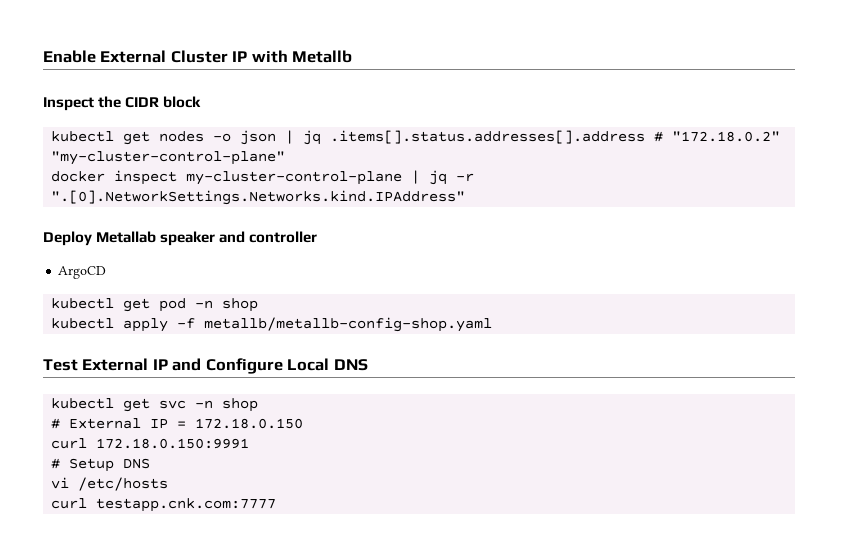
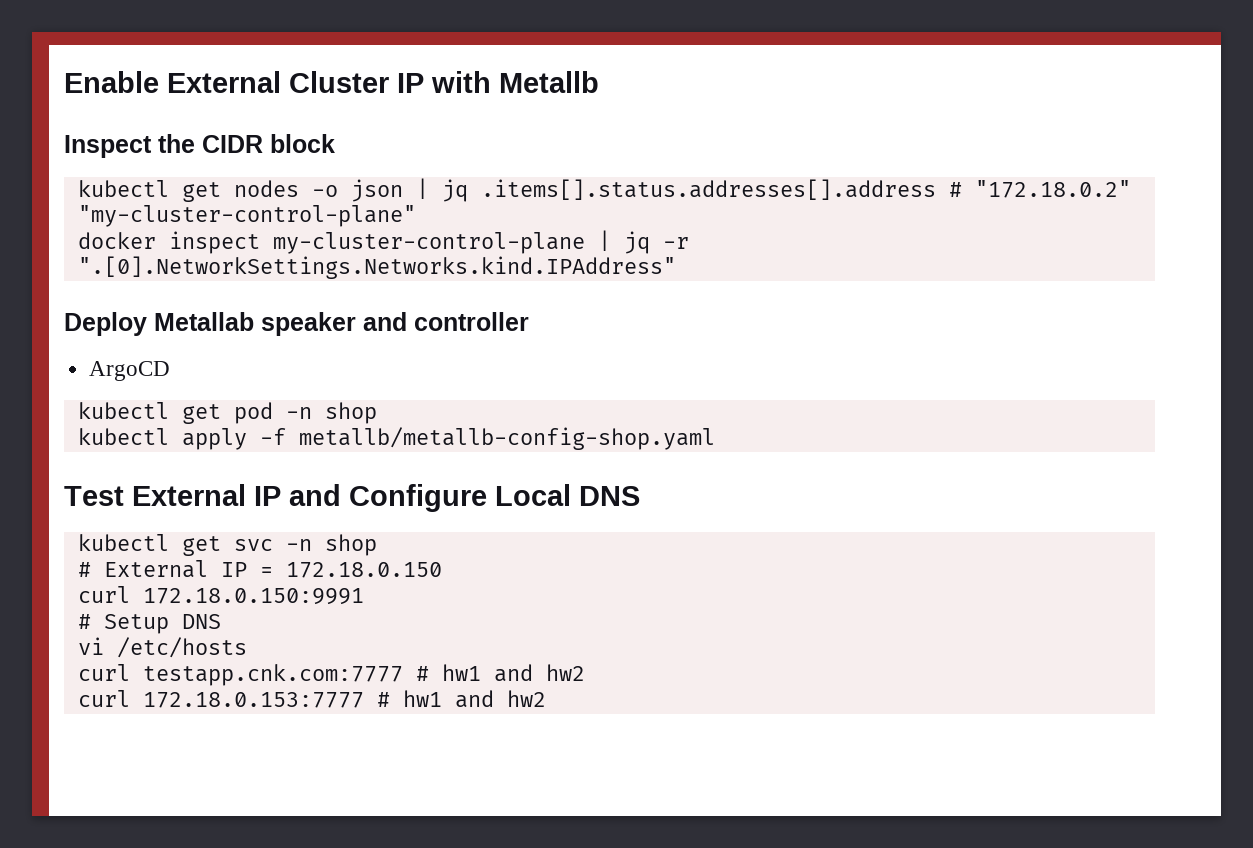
- curl testapp.cnk.com:7777
+ curl testapp.cnk.com:7777 # hw1 and hw2
+ curl 172.18.0.153:7777 # hw1 and hw2

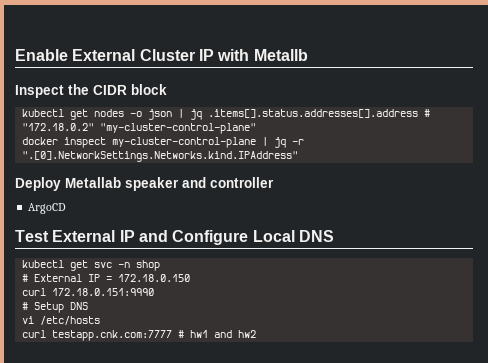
- kubectl get pod -n shop
- kubectl apply -f metallb/metallb-config-shop.yaml
- curl 172.18.0.150:9991
+ curl 172.18.0.151:9990
- curl 172.18.0.153:7777 # hw1 and hw2

